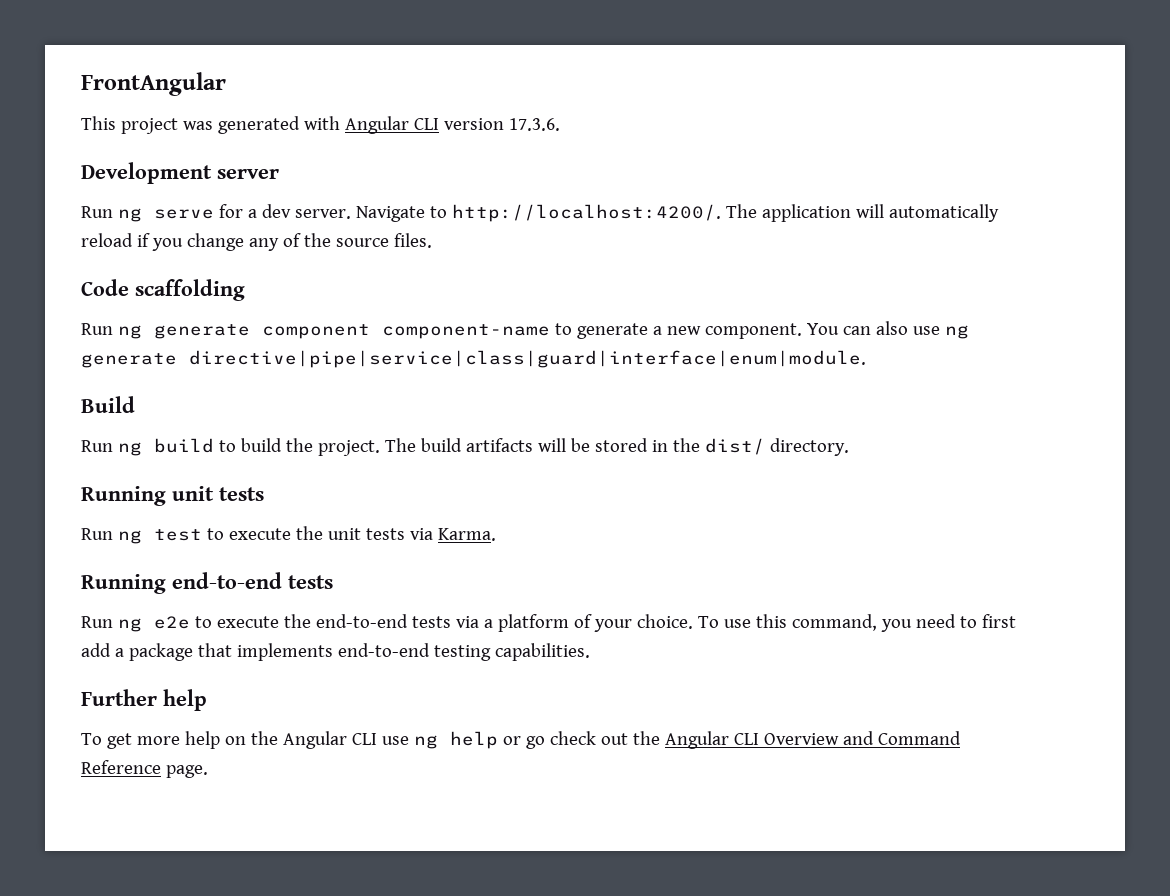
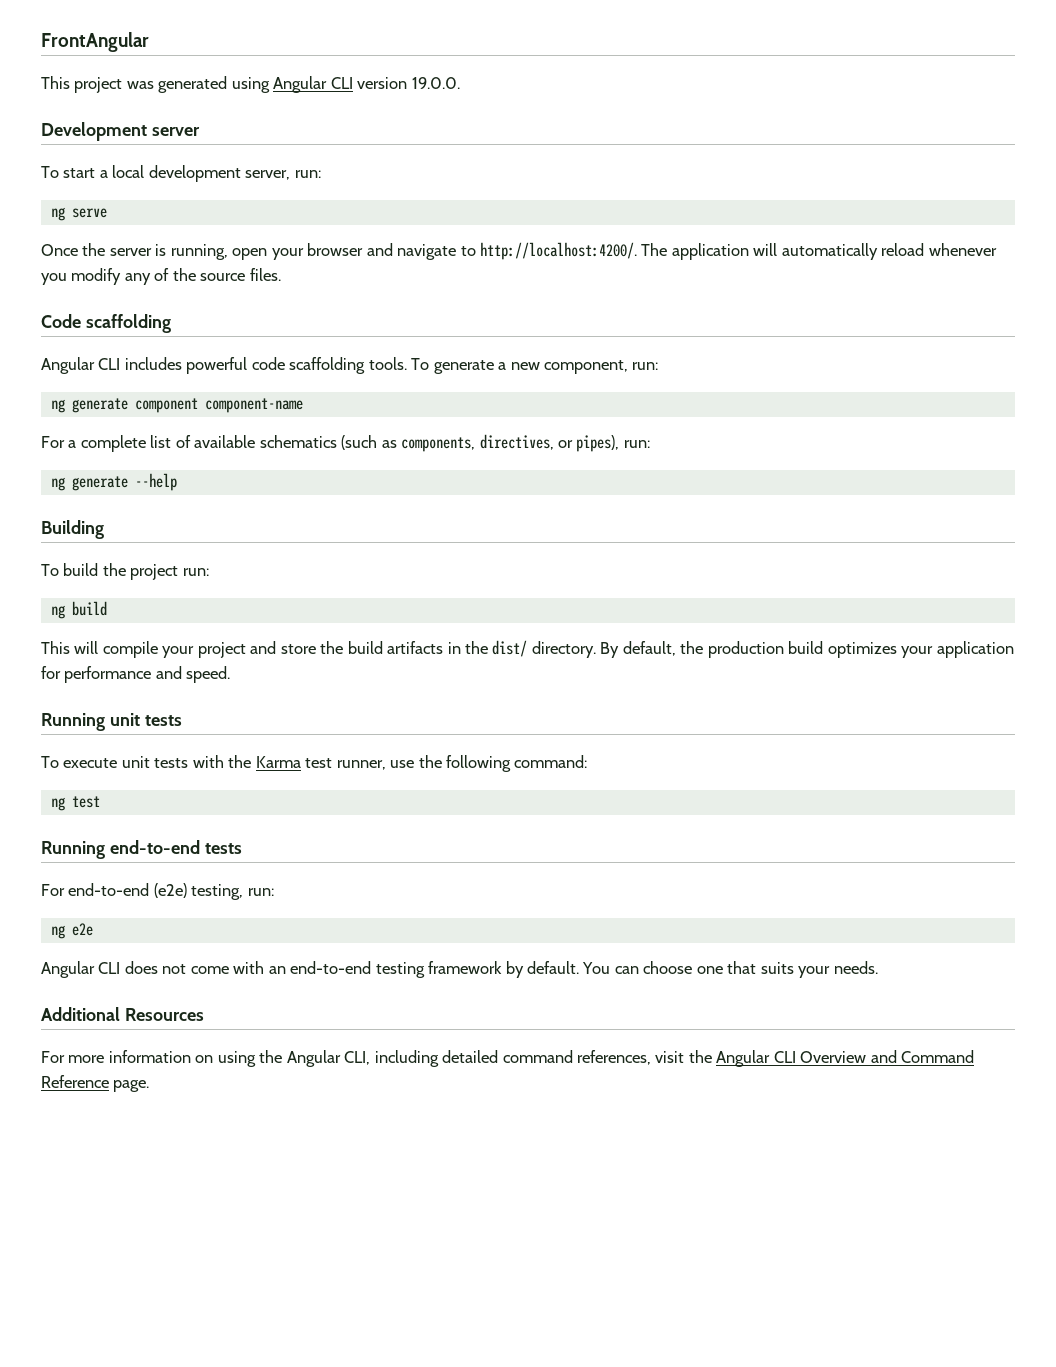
- This project was generated with Angular CLI version 17.3.6.
+ This project was generated using Angular CLI version 19.0.0.
- Run ng serve for a dev server. Navigate to http://localhost:4200/.
+ To start a local development server, run:
+ ng serve
+ Once the server is running, open your browser and navigate to http://localhost:4200/.
- The application will automatically reload if you change any of the source files.
+ The application will automatically reload whenever you modify any of the source files.
- Run ng generate component component-name to generate a new component. You can also use ng generate directive|pipe|service|class|guard|interface|enum|module.
- Build
- Run ng build to build the project. The build artifacts will be stored in the dist/ directory.
+ Angular CLI includes powerful code scaffolding tools. To generate a new component, run:
+ ng generate component component-name
+ For a complete list of available schematics (such as components, directives, or pipes), run:
+ ng generate --help
+ Building
+ To build the project run:
+ ng build
+ This will compile your project and store the build artifacts in the dist/ directory. By default, the production build optimizes your application for performance and speed.
  Running unit tests
- Run ng test to execute the unit tests via Karma.
+ To execute unit tests with the Karma test runner, use the following command:
+ ng test
  Running end-to-end tests
- Run ng e2e to execute the end-to-end tests via a platform of your choice. To use this command, you need to first add a package that implements end-to-end testing capabilities.
- Further help
- To get more help on the Angular CLI use ng help or go check out the Angular CLI Overview and Command Reference page.
+ For end-to-end (e2e) testing, run:
+ ng e2e
+ Angular CLI does not come with an end-to-end testing framework by default. You can choose one that suits your needs.
+ Additional Resources
+ For more information on using the Angular CLI, including detailed command references, visit the Angular CLI Overview and Command Reference page.

